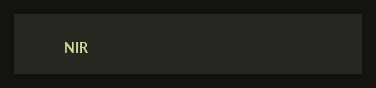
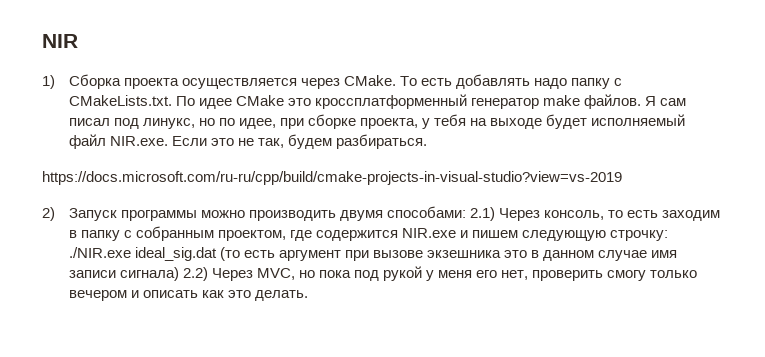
+ 1) Сборка проекта осуществляется через CMake. То есть добавлять надо папку с CMakeLists.txt. По идее CMake это кроссплатформенный генератор make файлов. Я сам писал под линукс, но по идее, при сборке проекта, у тебя на выходе будет исполняемый файл NIR.exe. Если это не так, будем разбираться.
+ https://docs.microsoft.com/ru-ru/cpp/build/cmake-projects-in-visual-studio?view=vs-2019
+ 2) Запуск программы можно производить двумя способами: 2.1) Через консоль, то есть заходим в папку с собранным проектом, где содержится NIR.exe и пишем следующую строчку: ./NIR.exe ideal_sig.dat (то есть аргумент при вызове экзешника это в данном случае имя записи сигнала) 2.2) Через MVC, но пока под рукой у меня его нет, проверить смогу только вечером и описать как это делать.

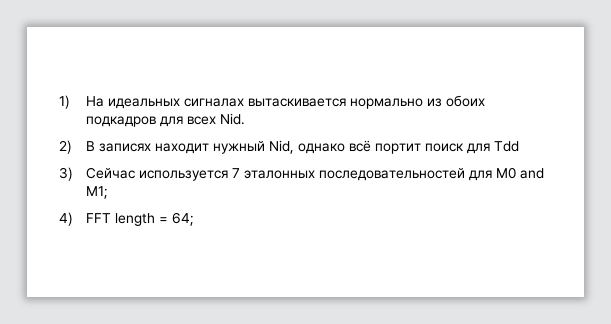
- NIR
- 1) Сборка проекта осуществляется через CMake. То есть добавлять надо папку с CMakeLists.txt. По идее CMake это кроссплатформенный генератор make файлов. Я сам писал под линукс, но по идее, при сборке проекта, у тебя на выходе будет исполняемый файл NIR.exe. Если это не так, будем разбираться.
- https://docs.microsoft.com/ru-ru/cpp/build/cmake-projects-in-visual-studio?view=vs-2019
- 2) Запуск программы можно производить двумя способами: 2.1) Через консоль, то есть заходим в папку с собранным проектом, где содержится NIR.exe и пишем следующую строчку: ./NIR.exe ideal_sig.dat (то есть аргумент при вызове экзешника это в данном случае имя записи сигнала) 2.2) Через MVC, но пока под рукой у меня его нет, проверить смогу только вечером и описать как это делать.
+ 1) На идеальных сигналах вытаскивается нормально из обоих подкадров для всех Nid.
+ 2) В записях находит нужный Nid, однако всё портит поиск для Tdd
+ 3) Сейчас используется 7 эталонных последовательностей для M0 and M1;
+ 4) FFT length = 64;

